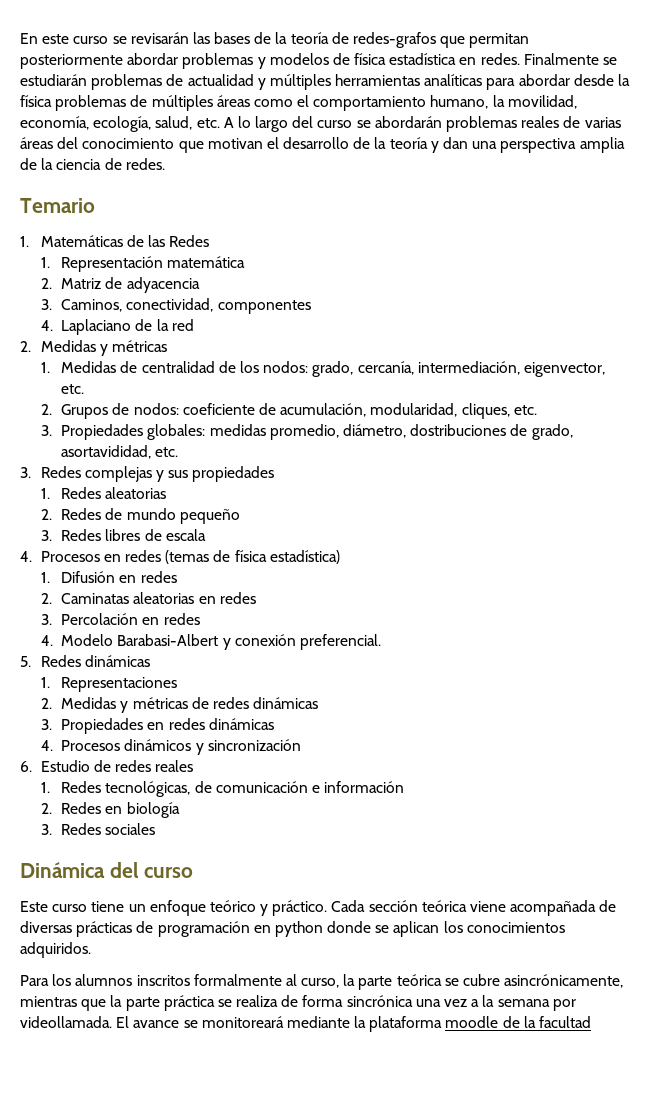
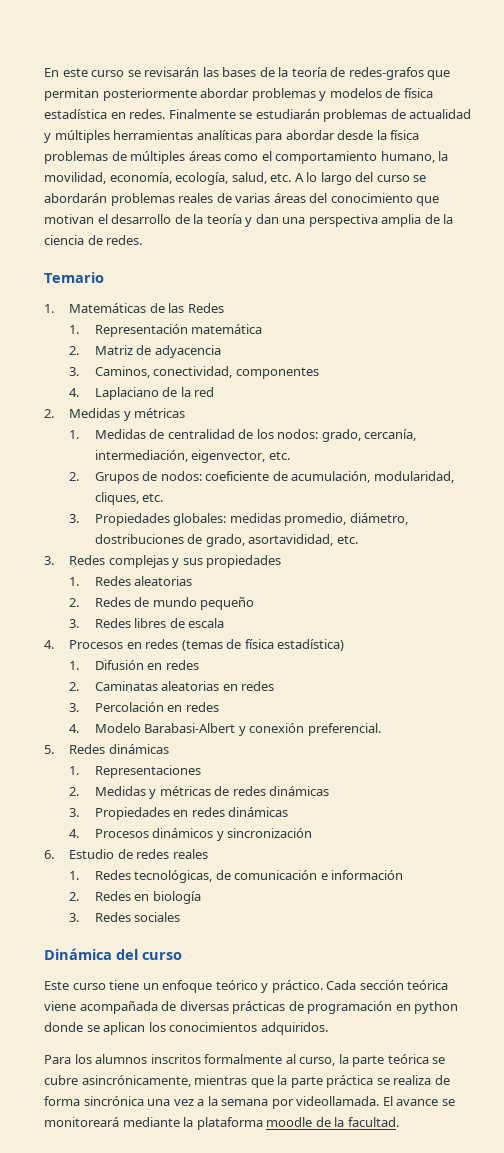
- El avance se monitoreará mediante la plataforma moodle de la facultad
+ El avance se monitoreará mediante la plataforma moodle de la facultad.

